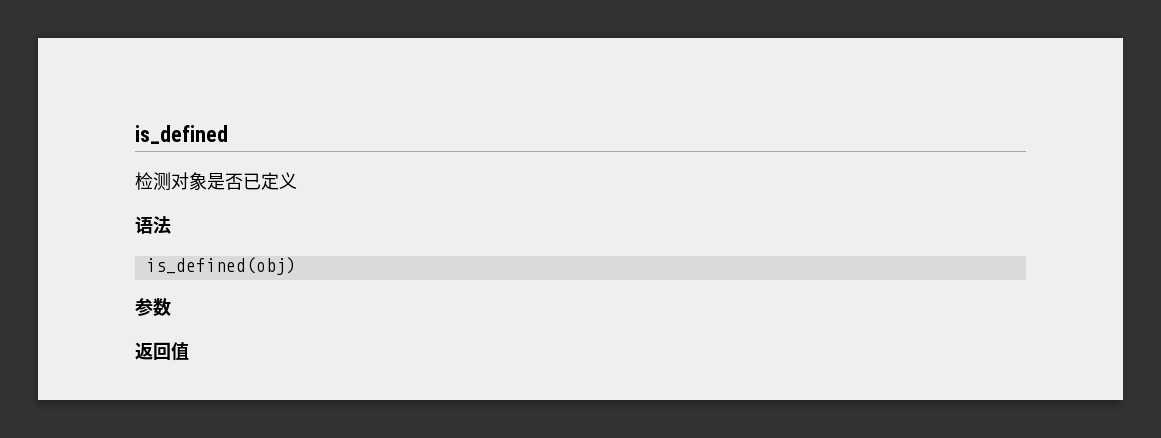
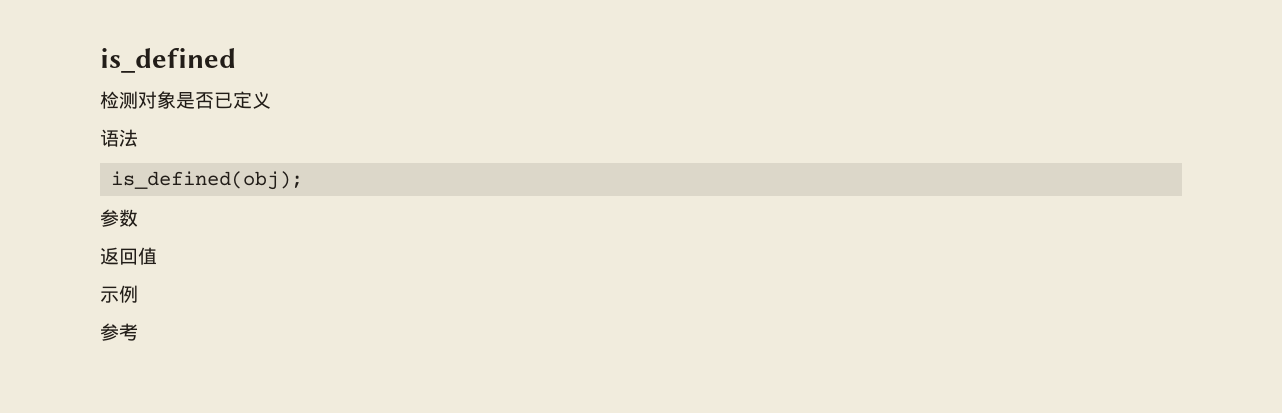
- is_defined(obj)
+ is_defined(obj);
+ 示例
+ 参考

